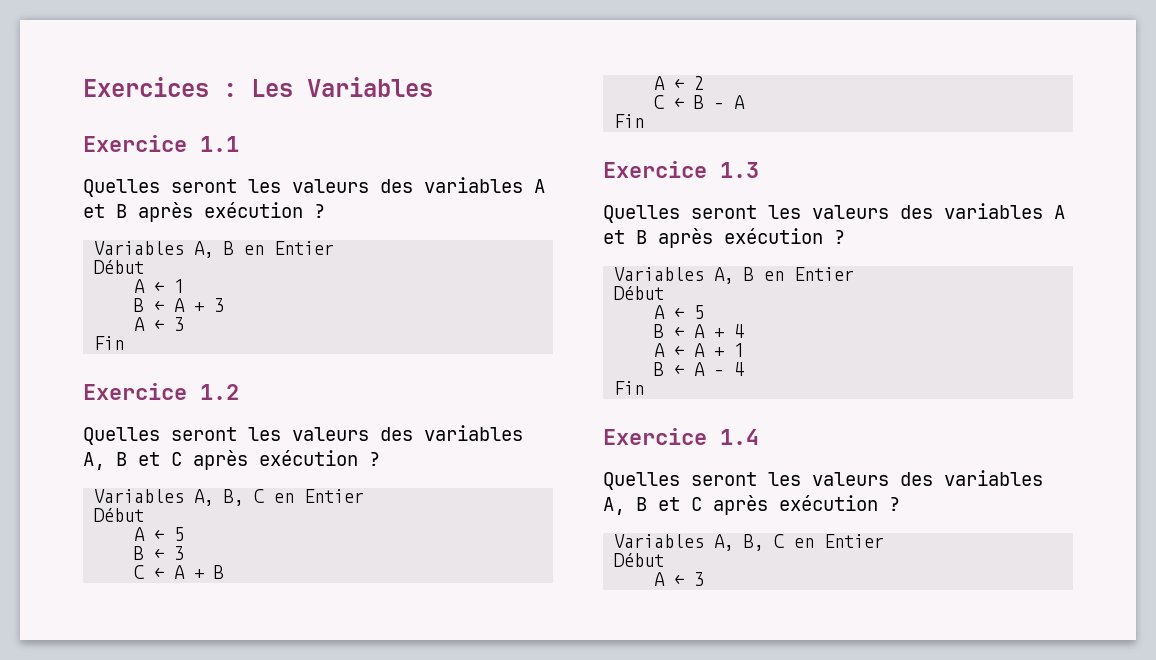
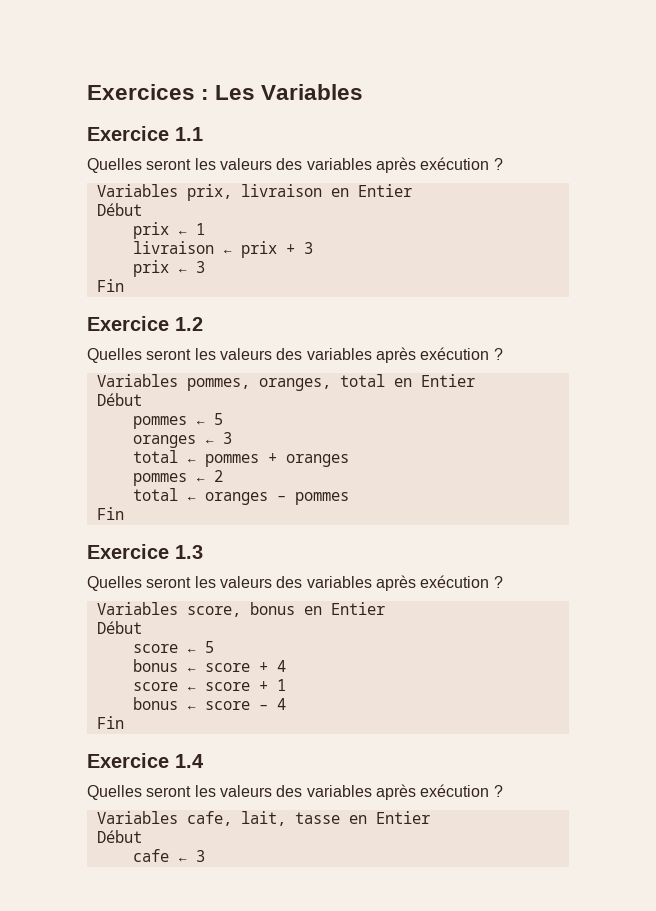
  Exercice 1.1
- Quelles seront les valeurs des variables A et B après exécution ?
- Variables A, B en Entier
+ Quelles seront les valeurs des variables après exécution ?
+ Variables prix, livraison en Entier
  Début
- A ← 1
+ prix ← 1
- B ← A + 3
- A ← 3
+ livraison ← prix + 3
+ prix ← 3
  Exercice 1.2
- Quelles seront les valeurs des variables A, B et C après exécution ?
- Variables A, B, C en Entier
+ Quelles seront les valeurs des variables après exécution ?
+ Variables pommes, oranges, total en Entier
  Début
- A ← 5
- B ← 3
- C ← A + B
- A ← 2
- C ← B – A
+ pommes ← 5
+ oranges ← 3
+ total ← pommes + oranges
+ pommes ← 2
+ total ← oranges – pommes
  Exercice 1.3
- Quelles seront les valeurs des variables A et B après exécution ?
- Variables A, B en Entier
+ Quelles seront les valeurs des variables après exécution ?
+ Variables score, bonus en Entier
  Début
- A ← 5
- B ← A + 4
+ score ← 5
+ bonus ← score + 4
- A ← A + 1
+ score ← score + 1
- B ← A – 4
+ bonus ← score – 4
  Exercice 1.4
- Quelles seront les valeurs des variables A, B et C après exécution ?
- Variables A, B, C en Entier
+ Quelles seront les valeurs des variables après exécution ?
+ Variables cafe, lait, tasse en Entier
  Début
- A ← 3
+ cafe ← 3

